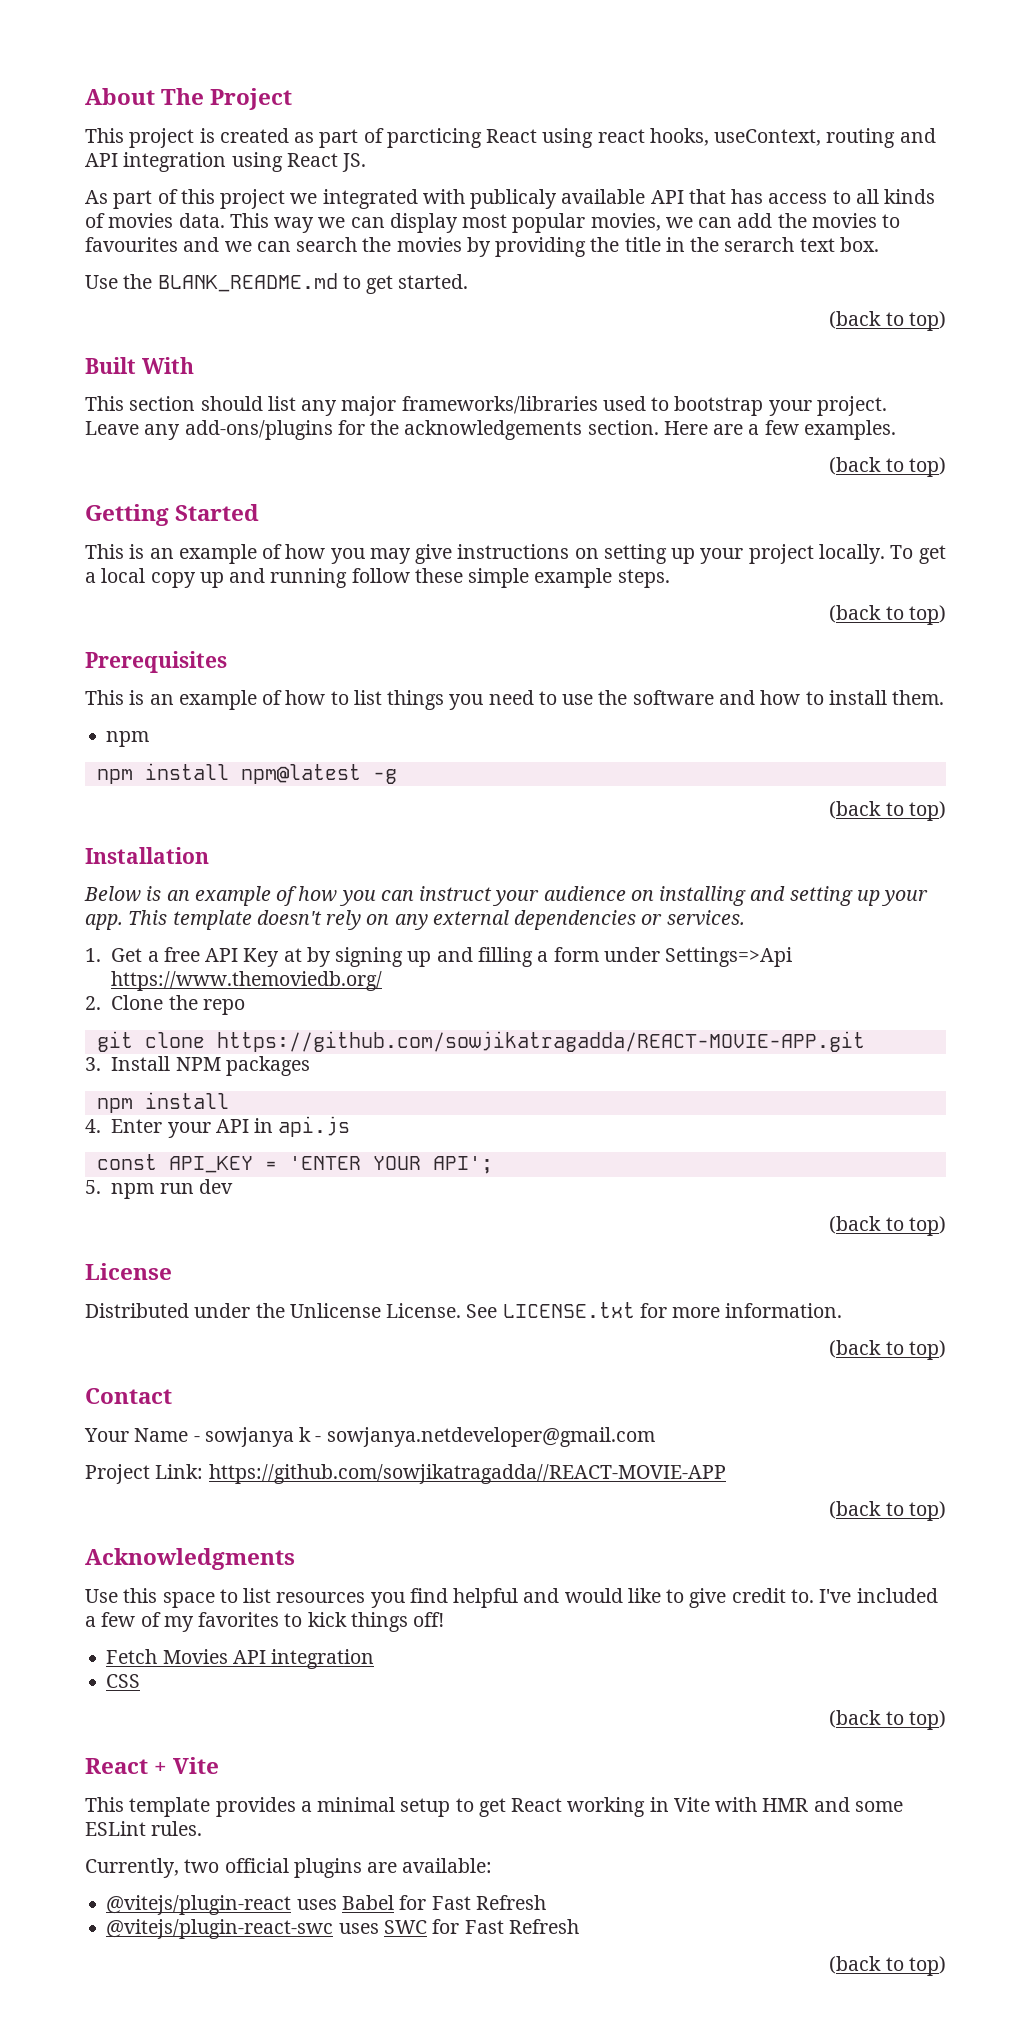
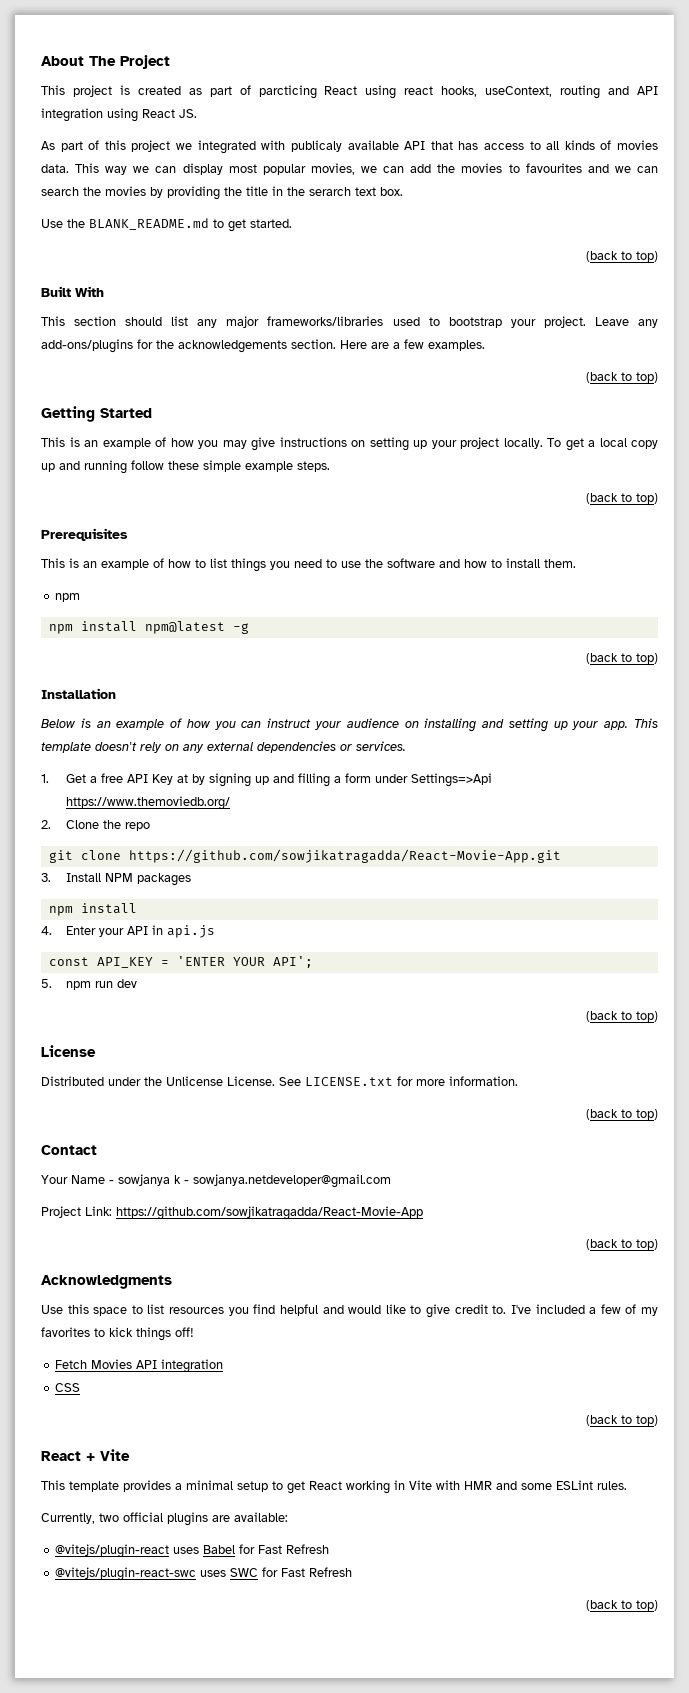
- git clone https://github.com/sowjikatragadda/REACT-MOVIE-APP.git
+ git clone https://github.com/sowjikatragadda/React-Movie-App.git
- Project Link: https://github.com/sowjikatragadda//REACT-MOVIE-APP
+ Project Link: https://github.com/sowjikatragadda/React-Movie-App

